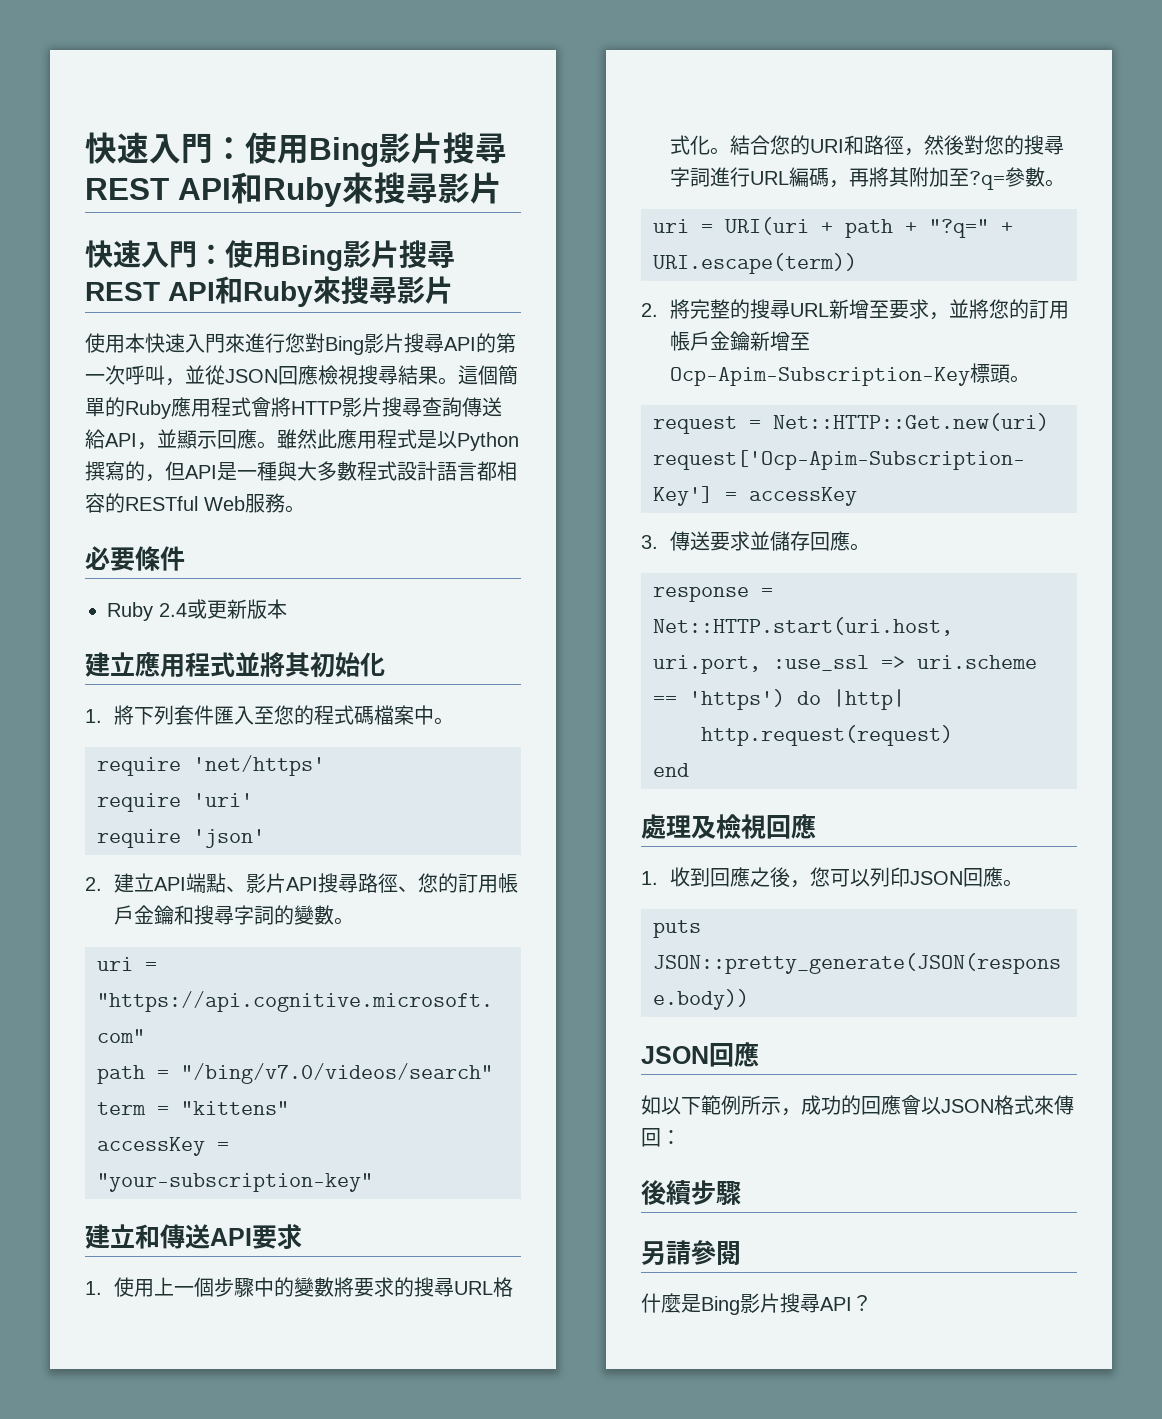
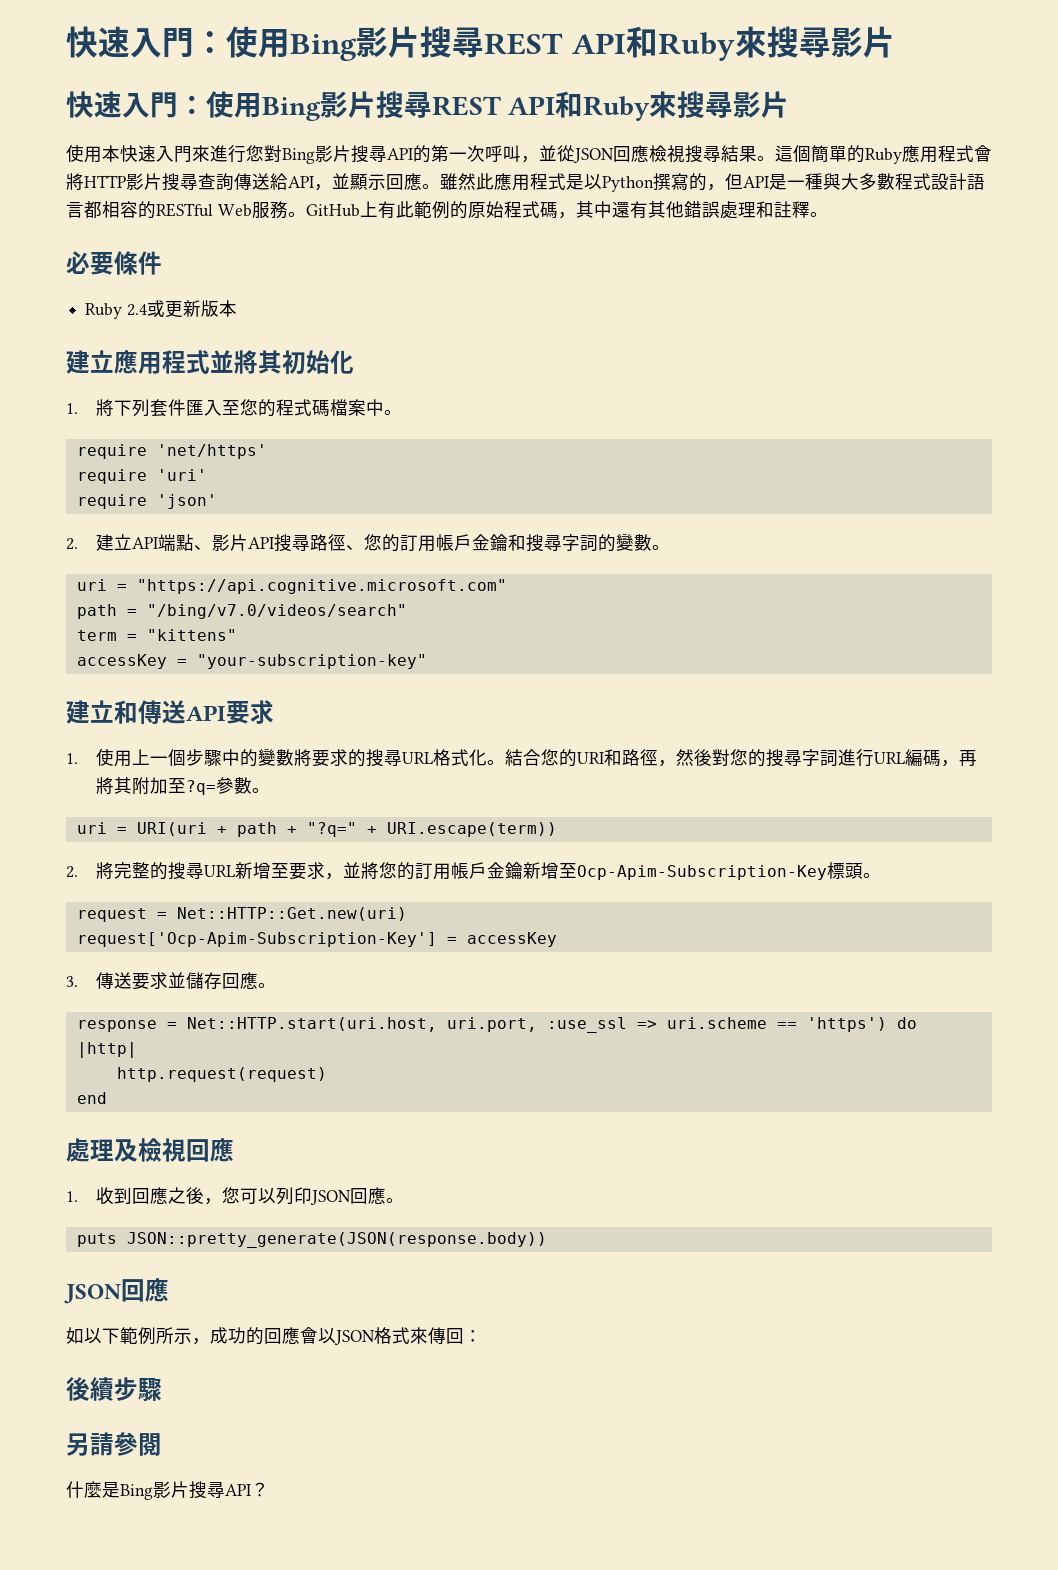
+ GitHub上有此範例的原始程式碼，其中還有其他錯誤處理和註釋。

